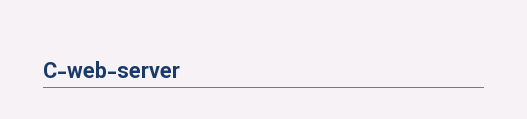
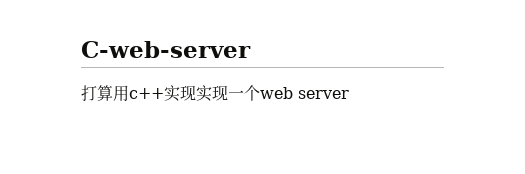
+ 打算用c++实现实现一个web server

